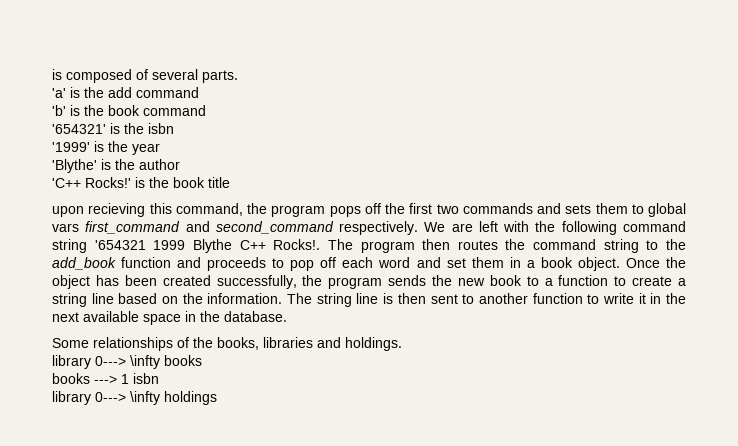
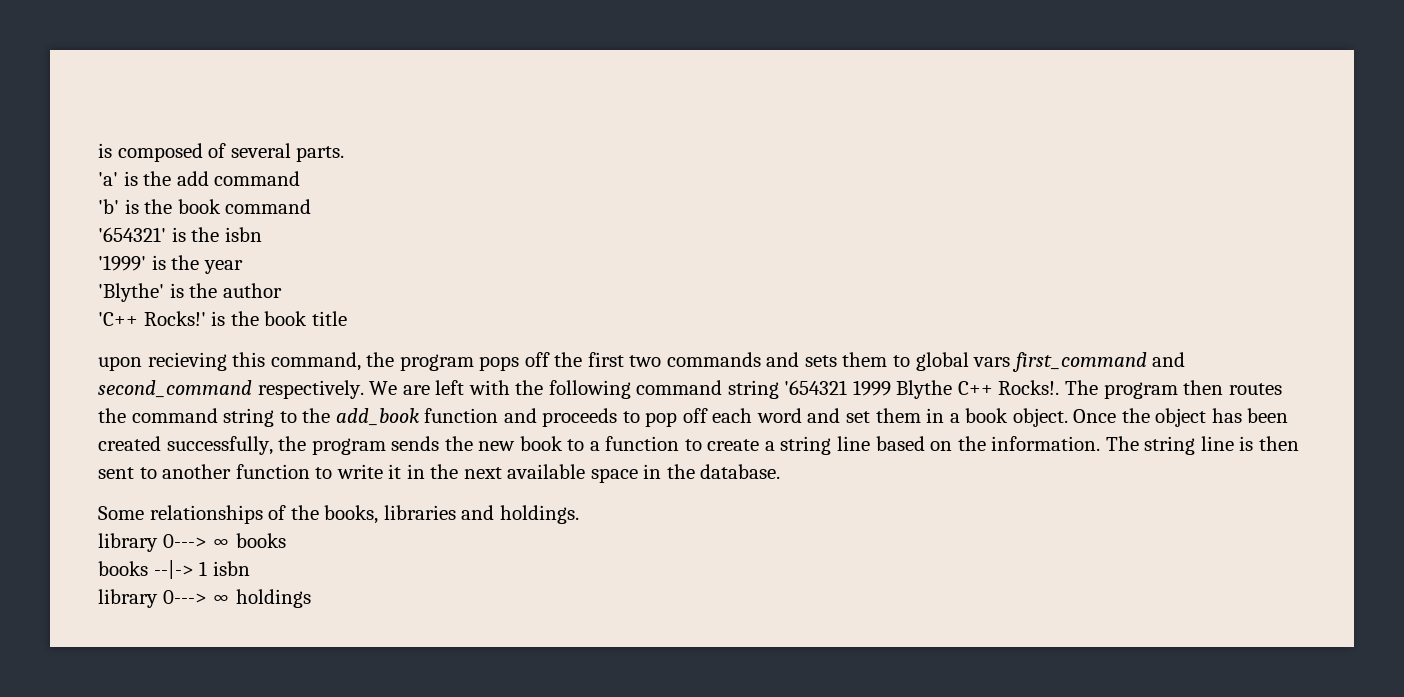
- library 0---> \infty books
+ library 0---> ∞ books
- books ---> 1 isbn
+ books --|-> 1 isbn
- library 0---> \infty holdings
+ library 0---> ∞ holdings

